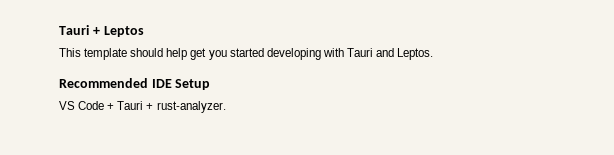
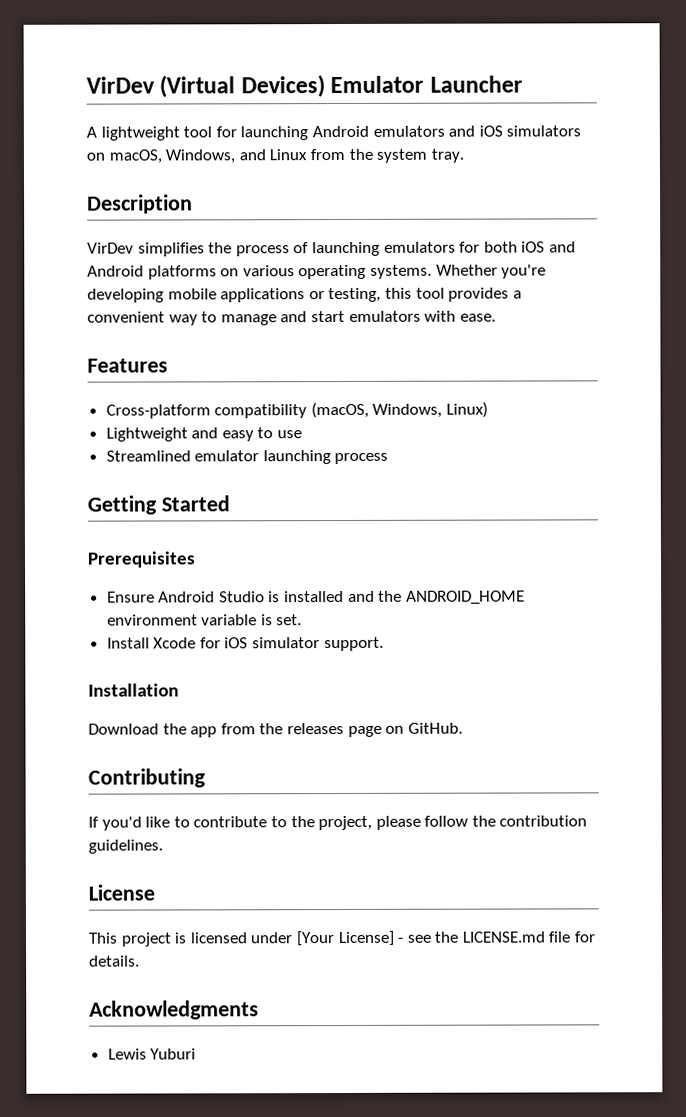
- Tauri + Leptos
- This template should help get you started developing with Tauri and Leptos.
- Recommended IDE Setup
- VS Code + Tauri + rust-analyzer.
+ VirDev (Virtual Devices) Emulator Launcher
+ A lightweight tool for launching Android emulators and iOS simulators on macOS, Windows, and Linux from the system tray.
+ Description
+ VirDev simplifies the process of launching emulators for both iOS and Android platforms on various operating systems. Whether you're developing mobile applications or testing, this tool provides a convenient way to manage and start emulators with ease.
+ Features
+ Cross-platform compatibility (macOS, Windows, Linux)
+ Lightweight and easy to use
+ Streamlined emulator launching process
+ Getting Started
+ Prerequisites
+ Ensure Android Studio is installed and the ANDROID_HOME environment variable is set.
+ Install Xcode for iOS simulator support.
+ Installation
+ Download the app from the releases page on GitHub.
+ Contributing
+ If you'd like to contribute to the project, please follow the contribution guidelines.
+ License
+ This project is licensed under [Your License] - see the LICENSE.md file for details.
+ Acknowledgments
+ Lewis Yuburi

